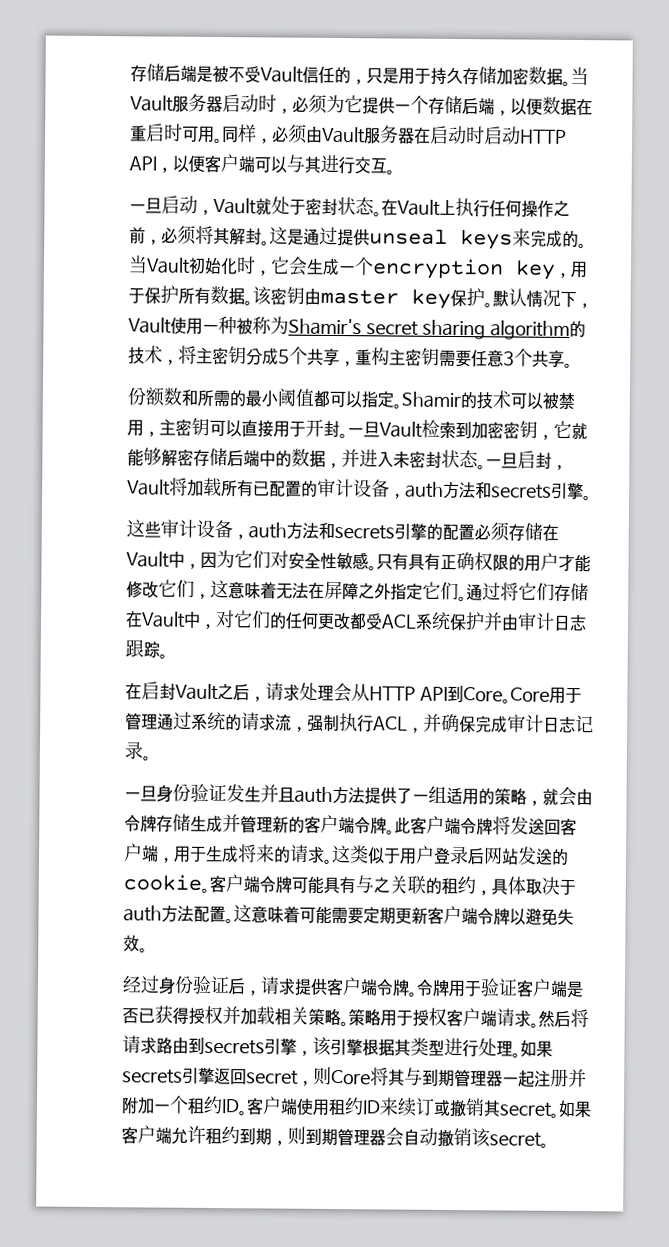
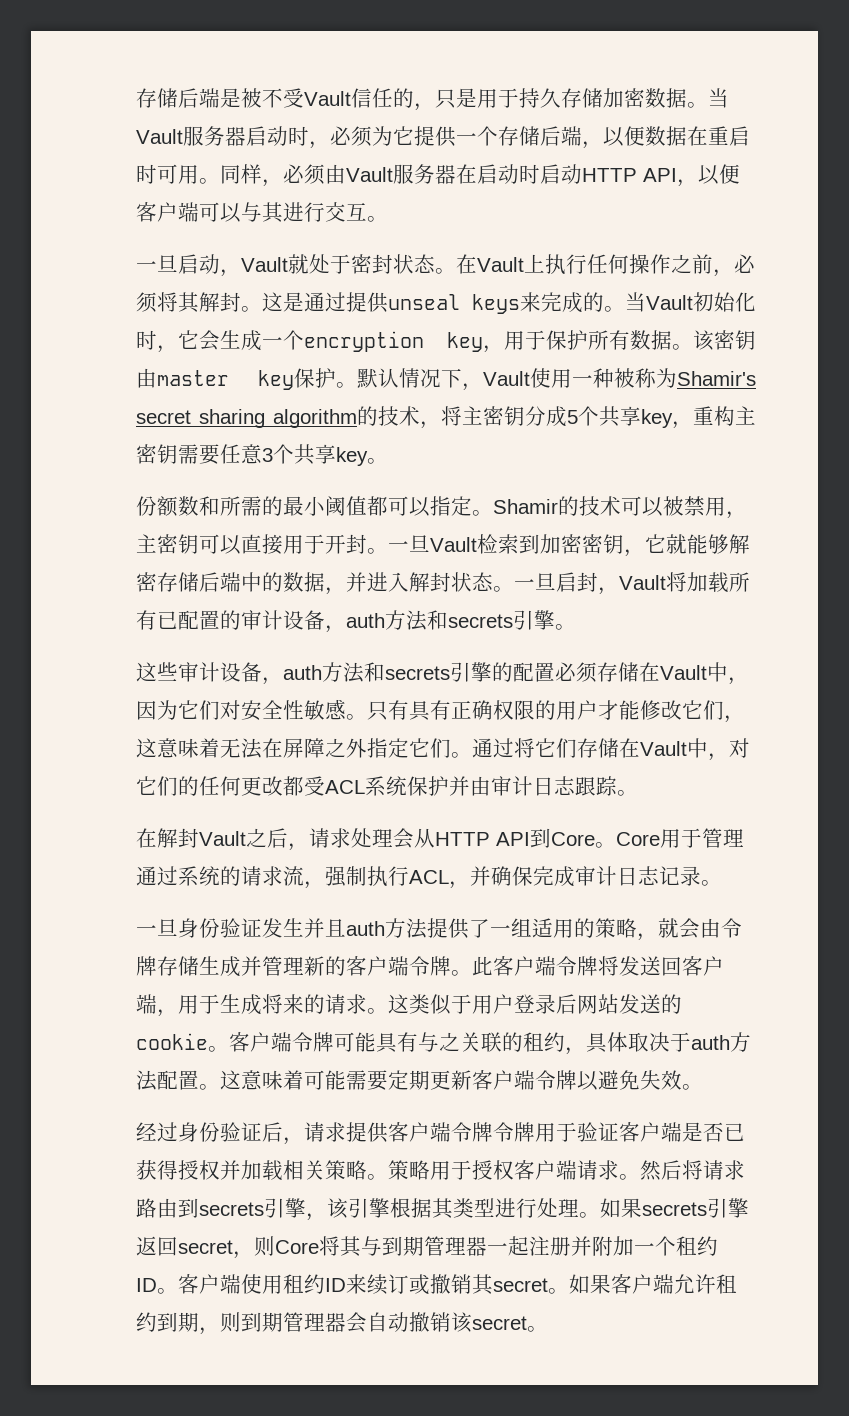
- 默认情况下，Vault使用一种被称为Shamir's secret sharing algorithm的技术，将主密钥分成5个共享，重构主密钥需要任意3个共享。
+ 默认情况下，Vault使用一种被称为Shamir's secret sharing algorithm的技术，将主密钥分成5个共享key，重构主密钥需要任意3个共享key。
- 一旦Vault检索到加密密钥，它就能够解密存储后端中的数据，并进入未密封状态。
+ 一旦Vault检索到加密密钥，它就能够解密存储后端中的数据，并进入解封状态。
- 在启封Vault之后，请求处理会从HTTP API到Core。
+ 在解封Vault之后，请求处理会从HTTP API到Core。
- 经过身份验证后，请求提供客户端令牌。令牌用于验证客户端是否已获得授权并加载相关策略。
+ 经过身份验证后，请求提供客户端令牌令牌用于验证客户端是否已获得授权并加载相关策略。

